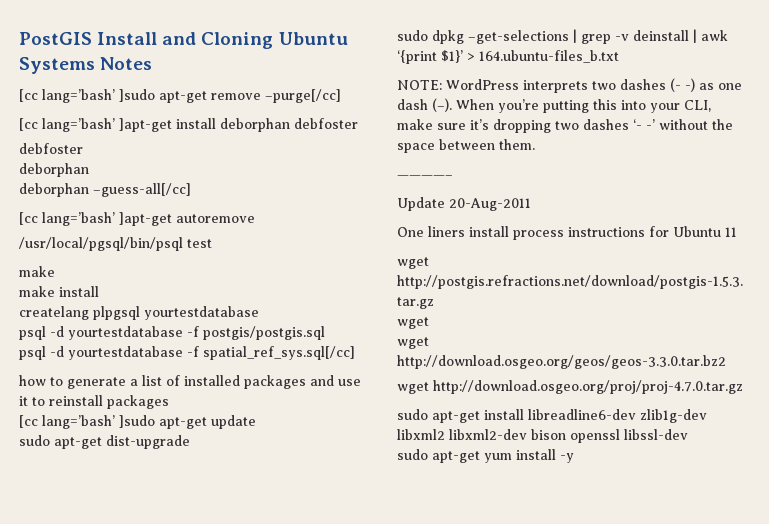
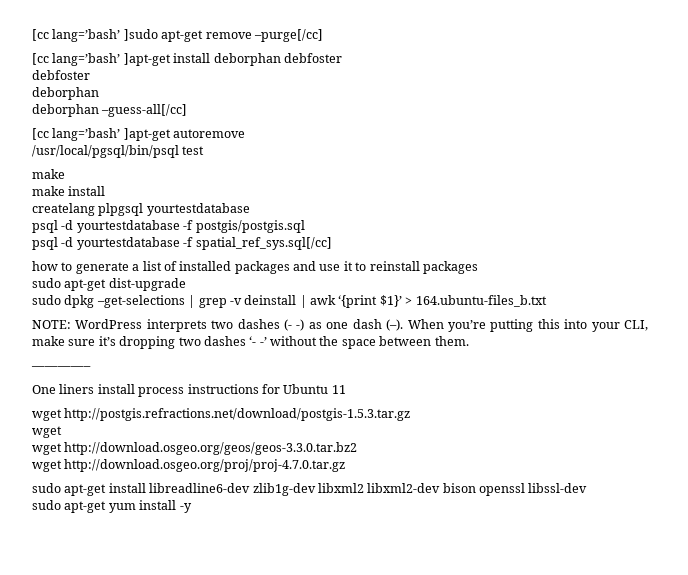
- PostGIS Install and Cloning Ubuntu Systems Notes
- [cc lang=’bash’ ]sudo apt-get update
- Update 20-Aug-2011

